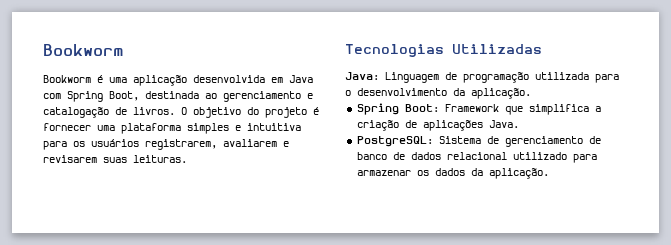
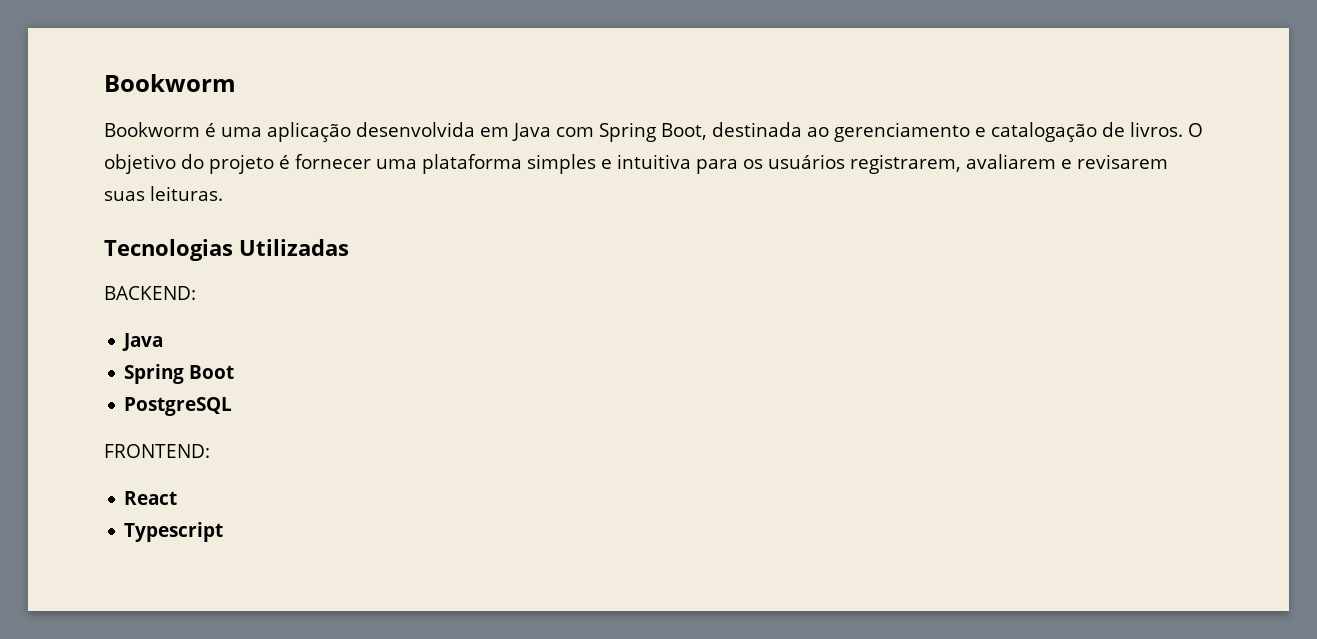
- Java: Linguagem de programação utilizada para o desenvolvimento da aplicação.
- Spring Boot: Framework que simplifica a criação de aplicações Java.
- PostgreSQL: Sistema de gerenciamento de banco de dados relacional utilizado para armazenar os dados da aplicação.
+ BACKEND:
+ Java
+ Spring Boot
+ PostgreSQL
+ FRONTEND:
+ React
+ Typescript

